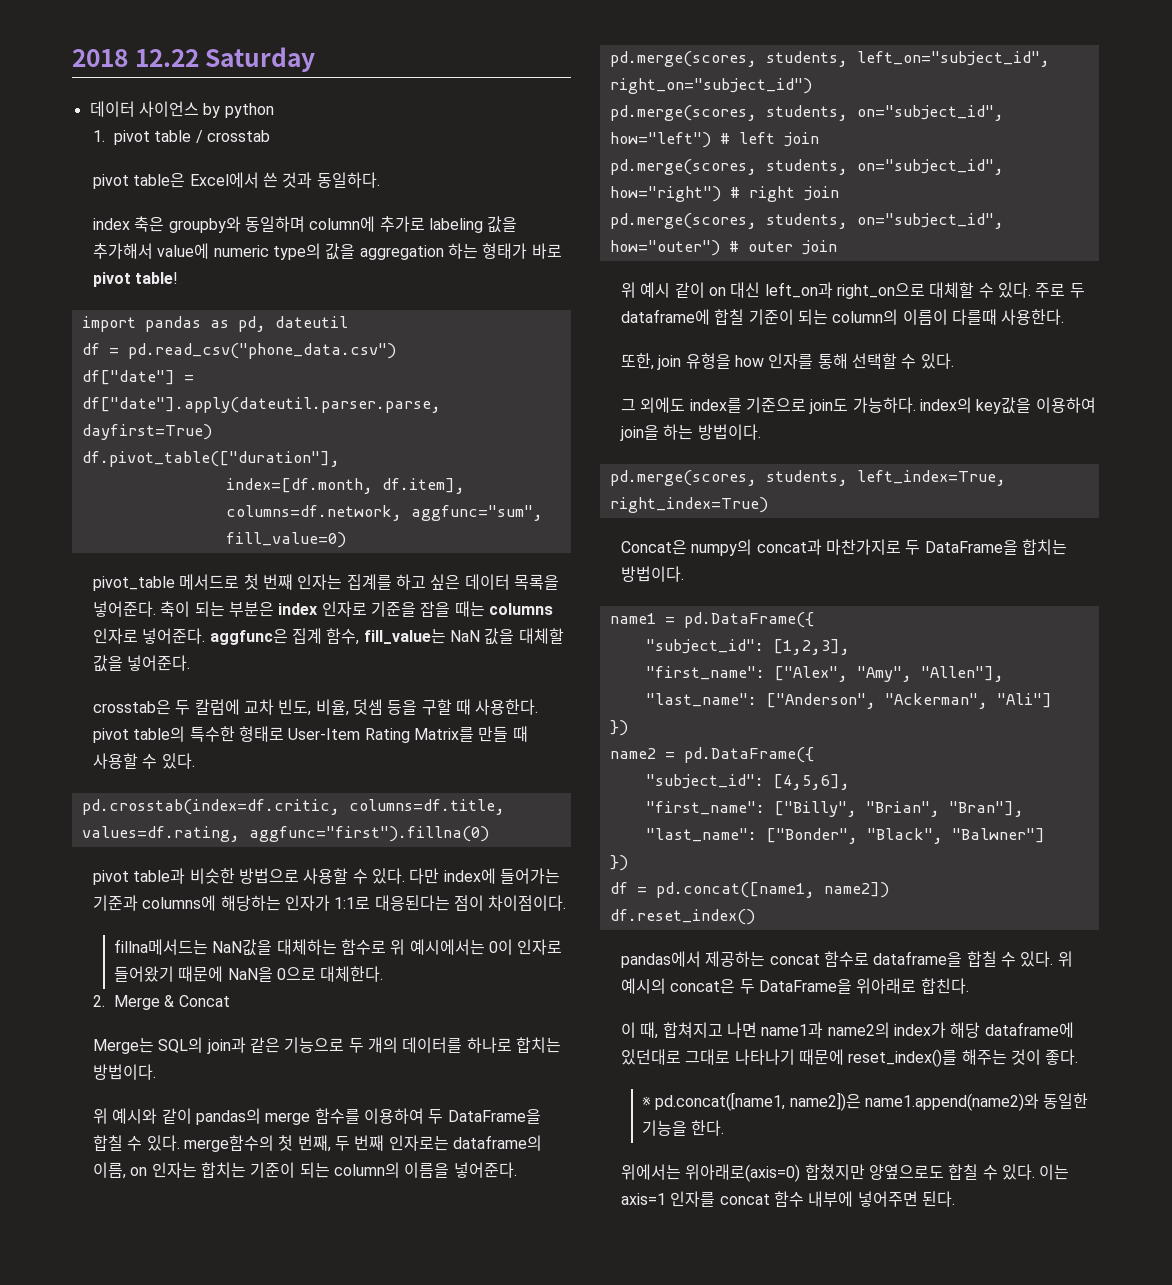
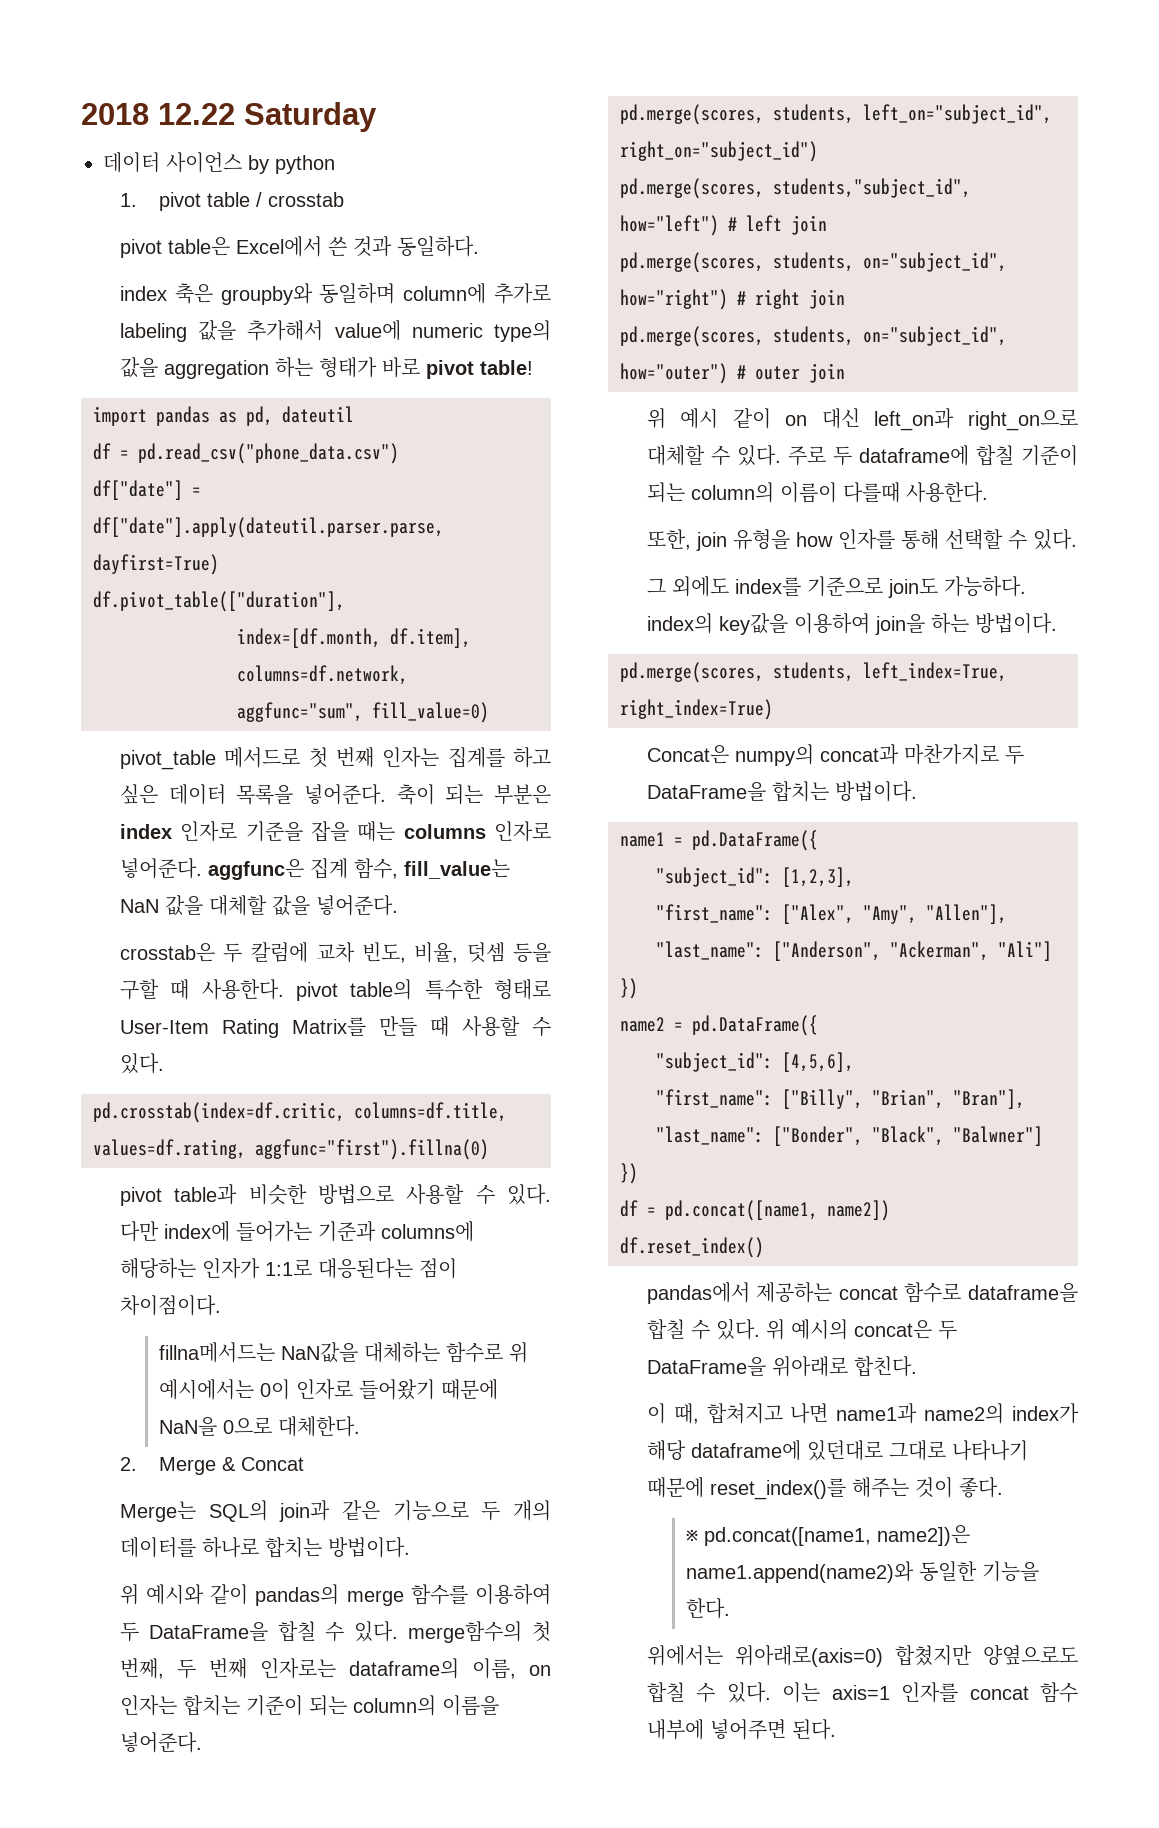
- pd.merge(scores, students, on="subject_id", how="left") # left join
+ pd.merge(scores, students,"subject_id", how="left") # left join

